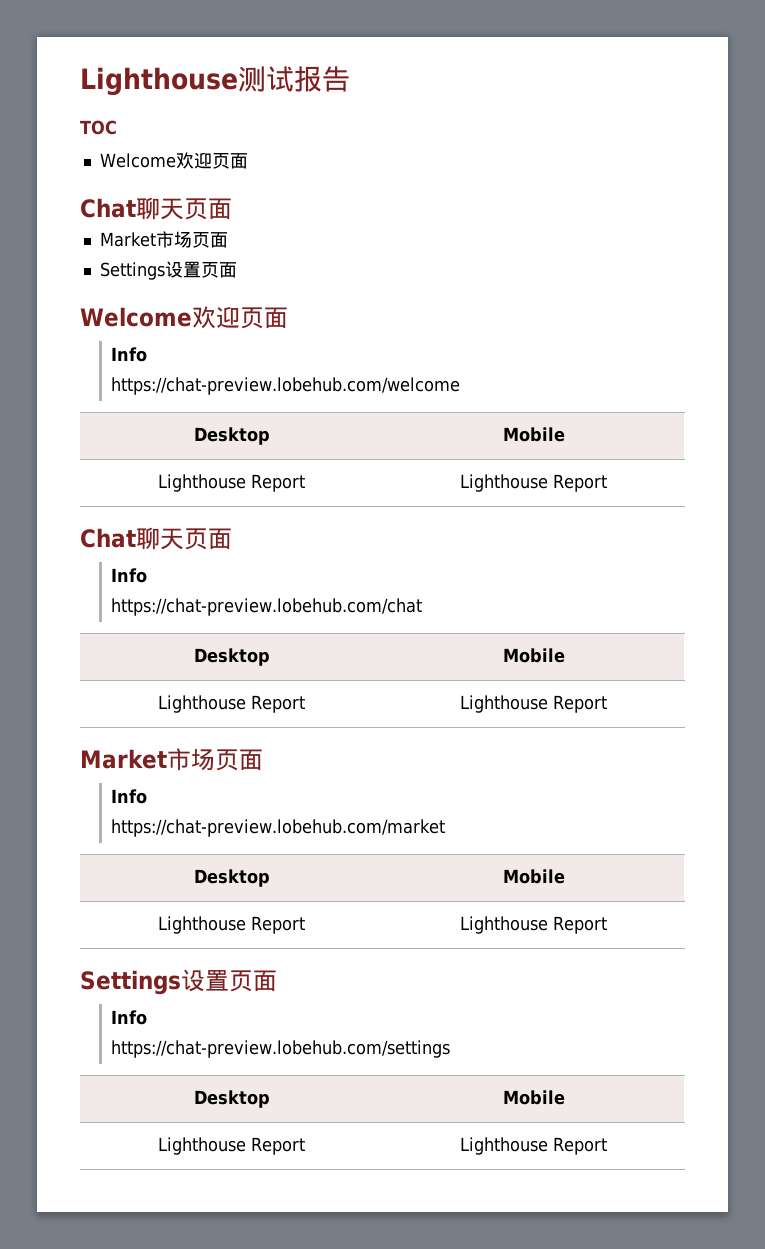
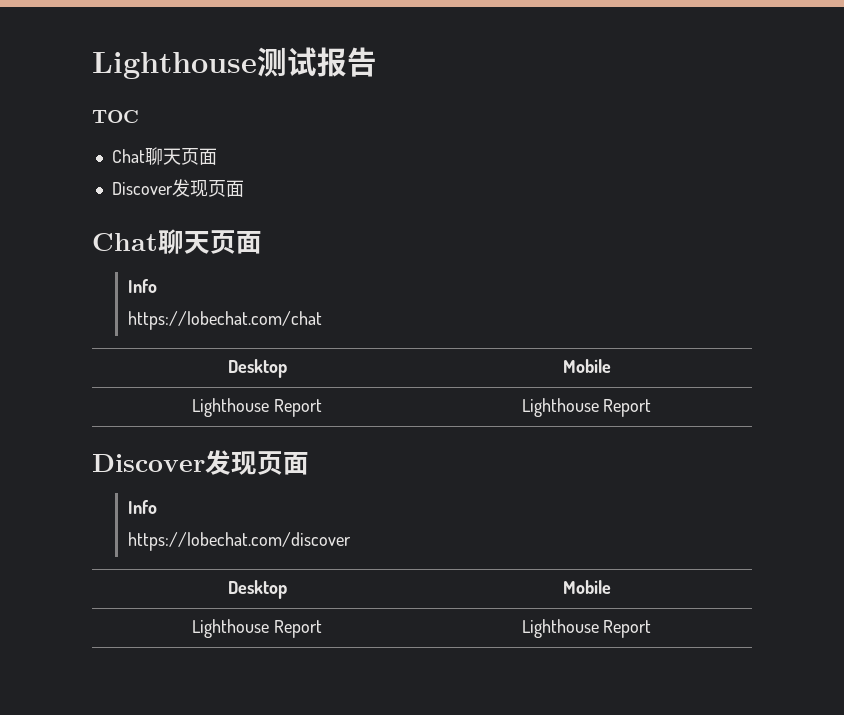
  TOC
- Welcome欢迎页面
  Chat聊天页面
- Market市场页面
- Settings设置页面
- Welcome欢迎页面
+ Discover发现页面
+ Chat聊天页面
  Info
- https://chat-preview.lobehub.com/welcome
+ https://lobechat.com/chat
  Desktop | Mobile
  Lighthouse Report | Lighthouse Report
- Chat聊天页面
+ Discover发现页面
  Info
- https://chat-preview.lobehub.com/chat
- Desktop | Mobile
- Lighthouse Report | Lighthouse Report
- Market市场页面
- Info
- https://chat-preview.lobehub.com/market
- Desktop | Mobile
- Lighthouse Report | Lighthouse Report
- Settings设置页面
- Info
- https://chat-preview.lobehub.com/settings
+ https://lobechat.com/discover

